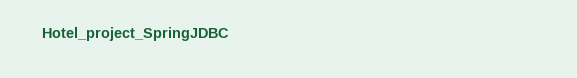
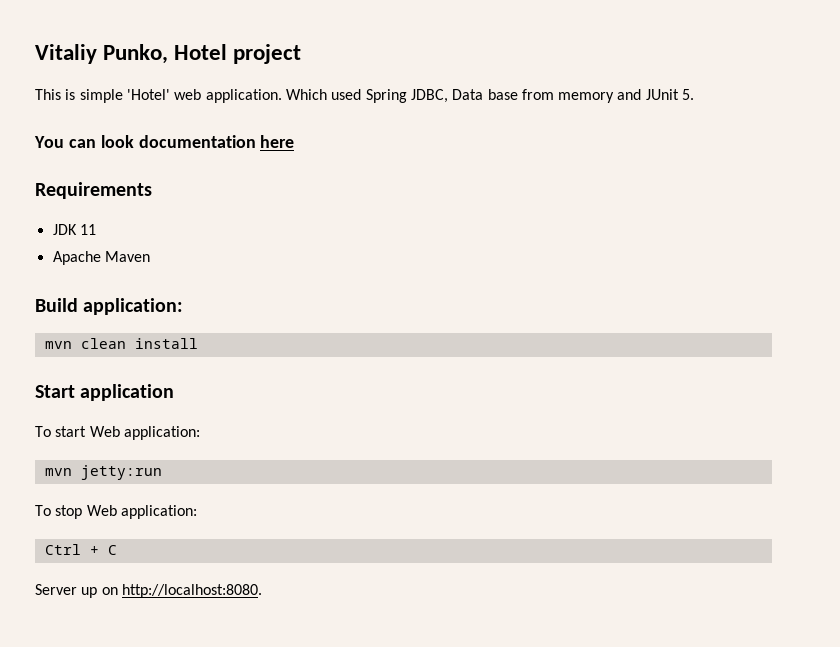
- Hotel_project_SpringJDBC
+ Vitaliy Punko, Hotel project
+ This is simple 'Hotel' web application. Which used Spring JDBC, Data base from memory and JUnit 5.
+ You can look documentation here
+ Requirements
+ JDK 11
+ Apache Maven
+ Build application:
+ mvn clean install
+ Start application
+ To start Web application:
+ mvn jetty:run
+ To stop Web application:
+ Ctrl + C
+ Server up on http://localhost:8080.

